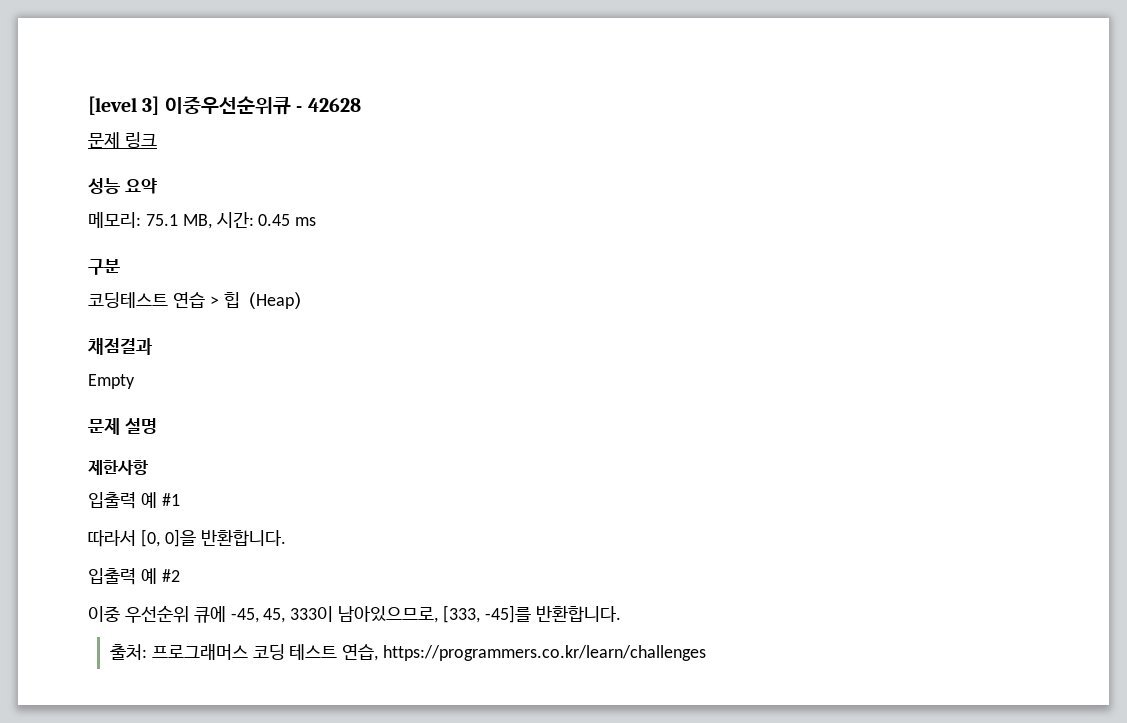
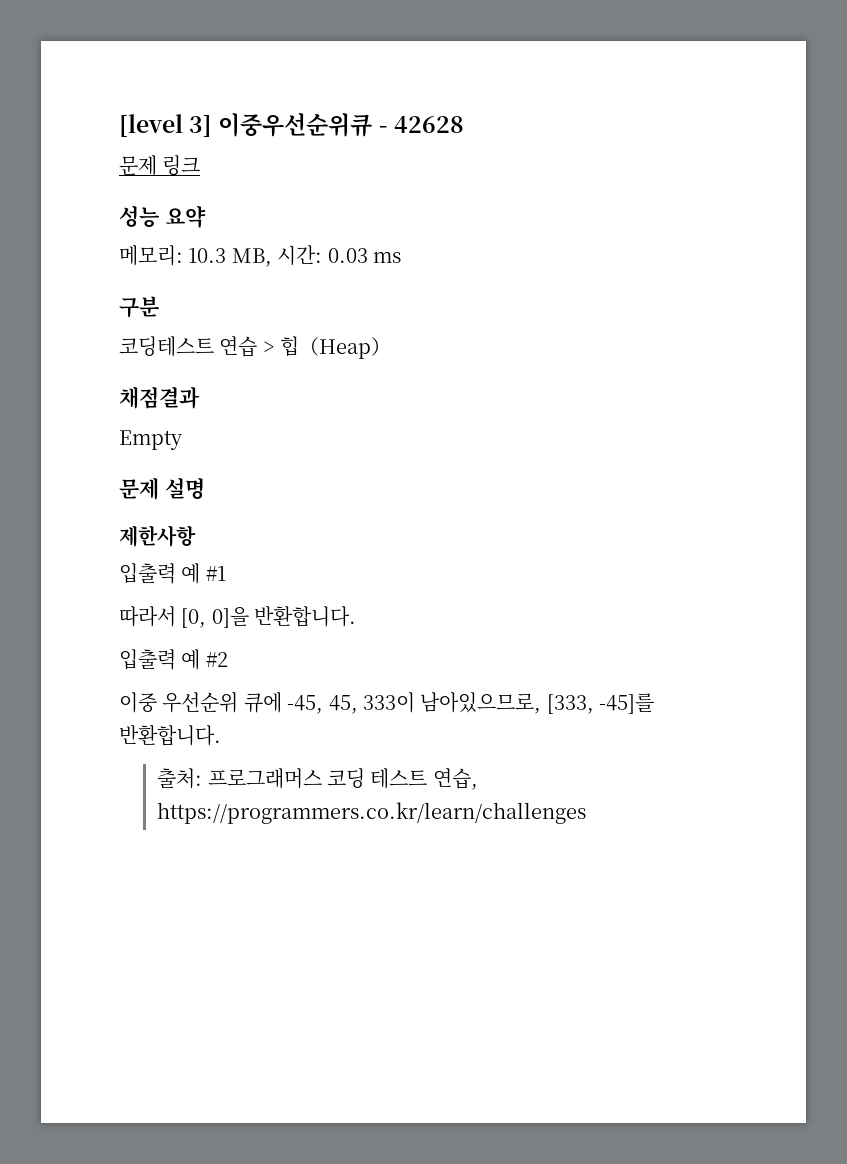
- 메모리: 75.1 MB, 시간: 0.45 ms
+ 메모리: 10.3 MB, 시간: 0.03 ms

